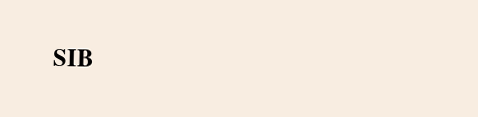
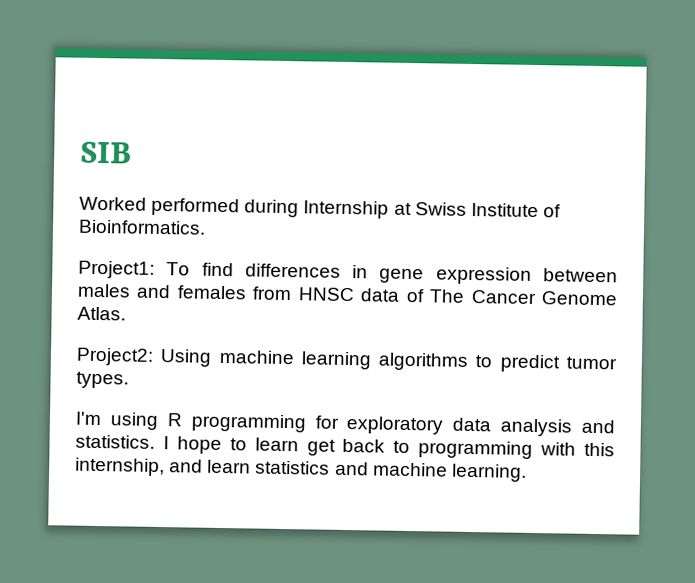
+ Worked performed during Internship at Swiss Institute of Bioinformatics.
+ Project1: To find differences in gene expression between males and females from HNSC data of The Cancer Genome Atlas.
+ Project2: Using machine learning algorithms to predict tumor types.
+ I'm using R programming for exploratory data analysis and statistics. I hope to learn get back to programming with this internship, and learn statistics and machine learning.

